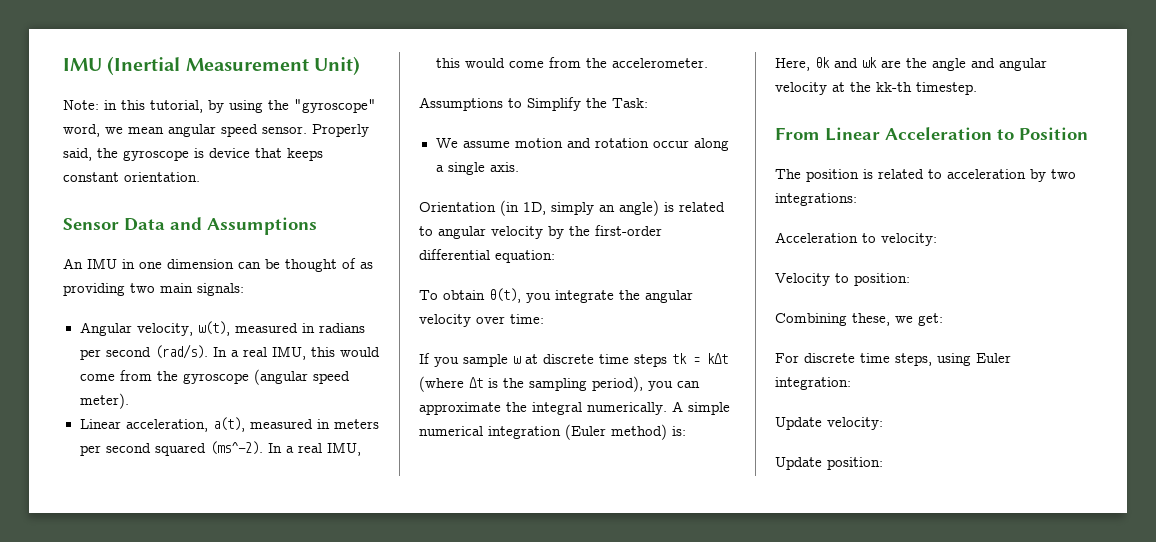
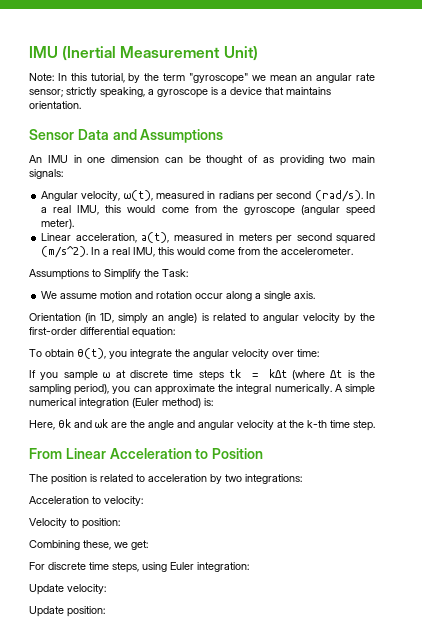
- Note: in this tutorial, by using the "gyroscope" word, we mean angular speed sensor. Properly said, the gyroscope is device that keeps constant orientation.
+ Note: In this tutorial, by the term "gyroscope" we mean an angular rate sensor; strictly speaking, a gyroscope is a device that maintains orientation.
- Linear acceleration, a(t), measured in meters per second squared (ms^-2).
+ Linear acceleration, a(t), measured in meters per second squared (m/s^2).
- Here, θk and ωk are the angle and angular velocity at the kk-th timestep.
+ Here, θk and ωk are the angle and angular velocity at the k-th time step.

